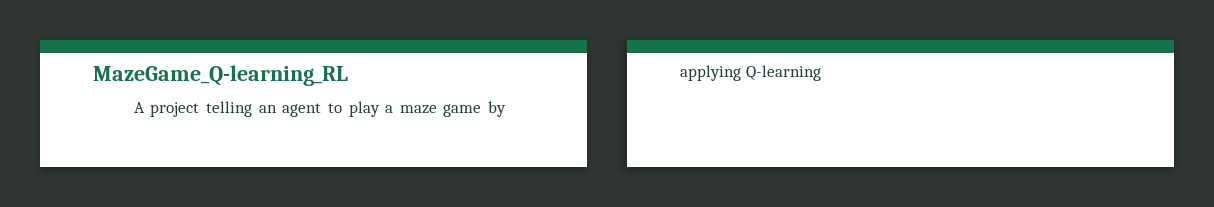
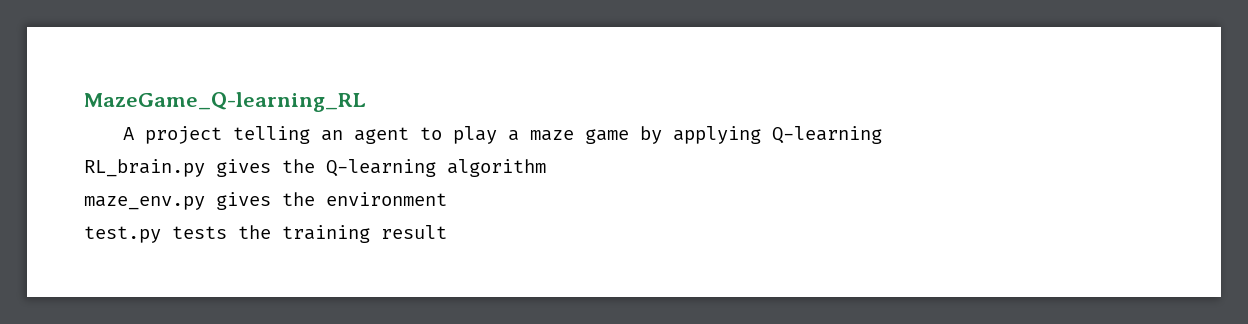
+ RL_brain.py gives the Q-learning algorithm
+ maze_env.py gives the environment
+ test.py tests the training result

